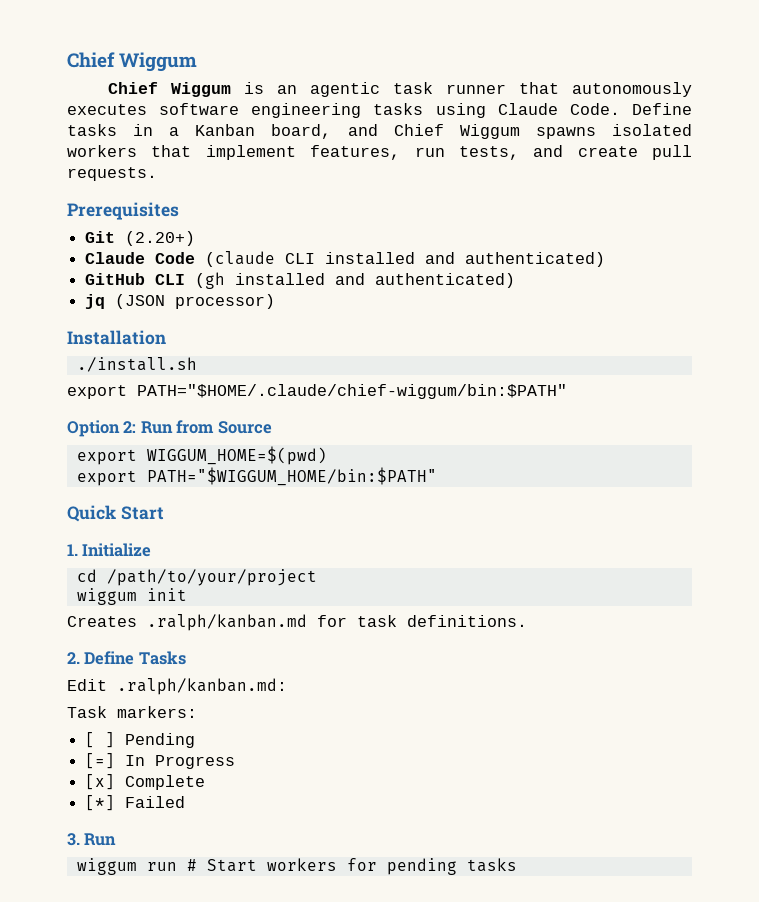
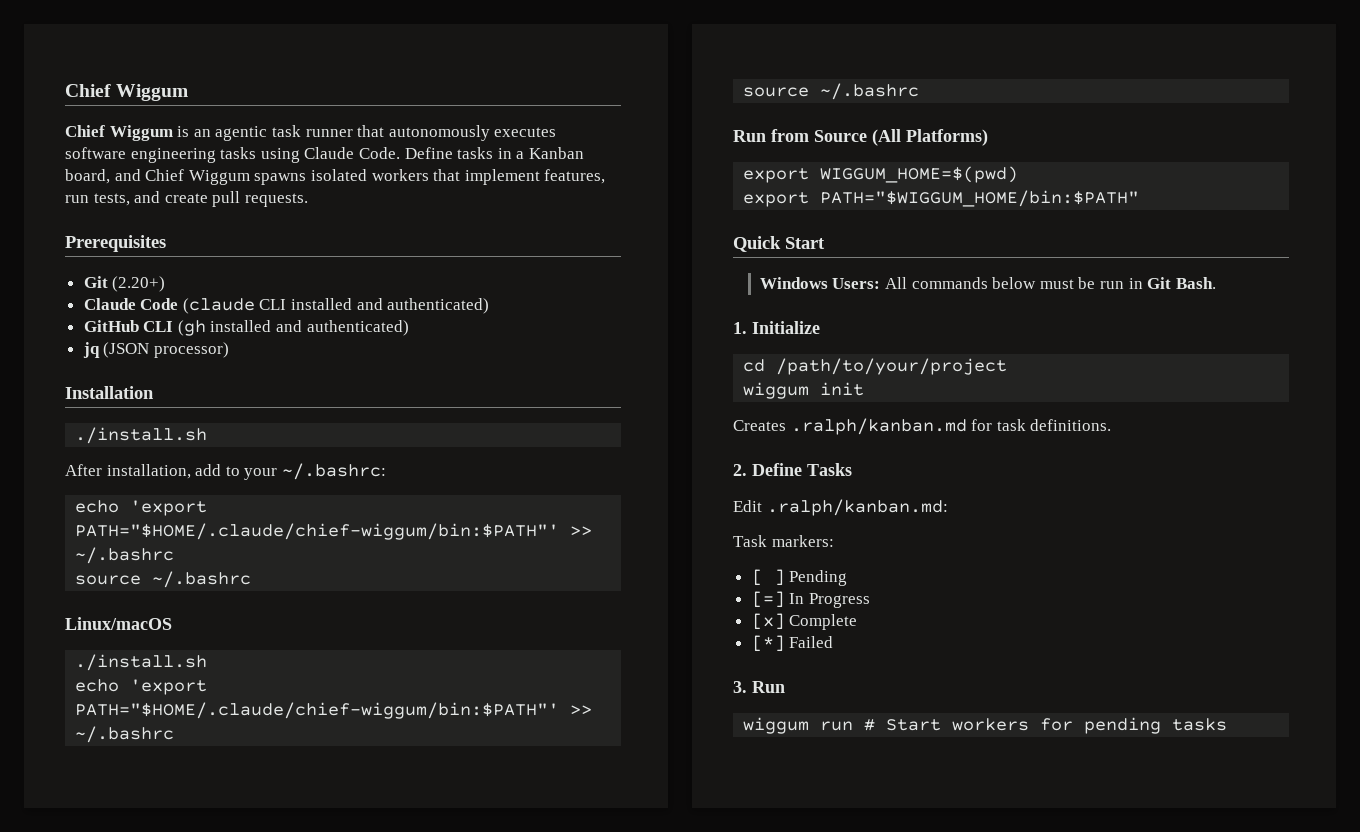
- export PATH="$HOME/.claude/chief-wiggum/bin:$PATH"
- Option 2: Run from Source
+ After installation, add to your ~/.bashrc:
+ echo 'export PATH="$HOME/.claude/chief-wiggum/bin:$PATH"' >> ~/.bashrc
+ source ~/.bashrc
+ Linux/macOS
+ ./install.sh
+ echo 'export PATH="$HOME/.claude/chief-wiggum/bin:$PATH"' >> ~/.bashrc
+ source ~/.bashrc
+ Run from Source (All Platforms)
+ Windows Users: All commands below must be run in Git Bash.

